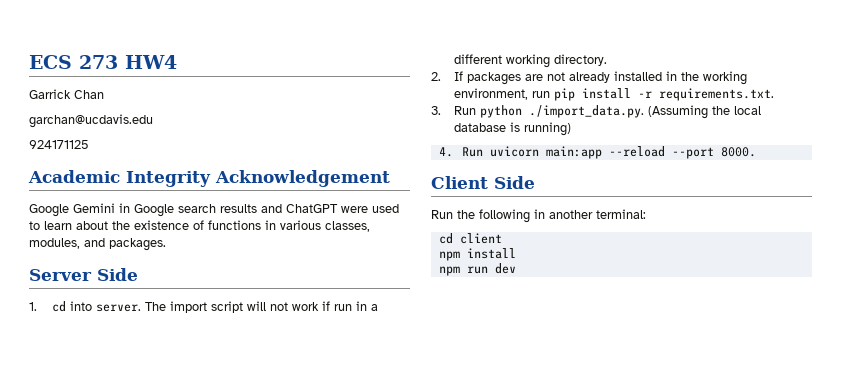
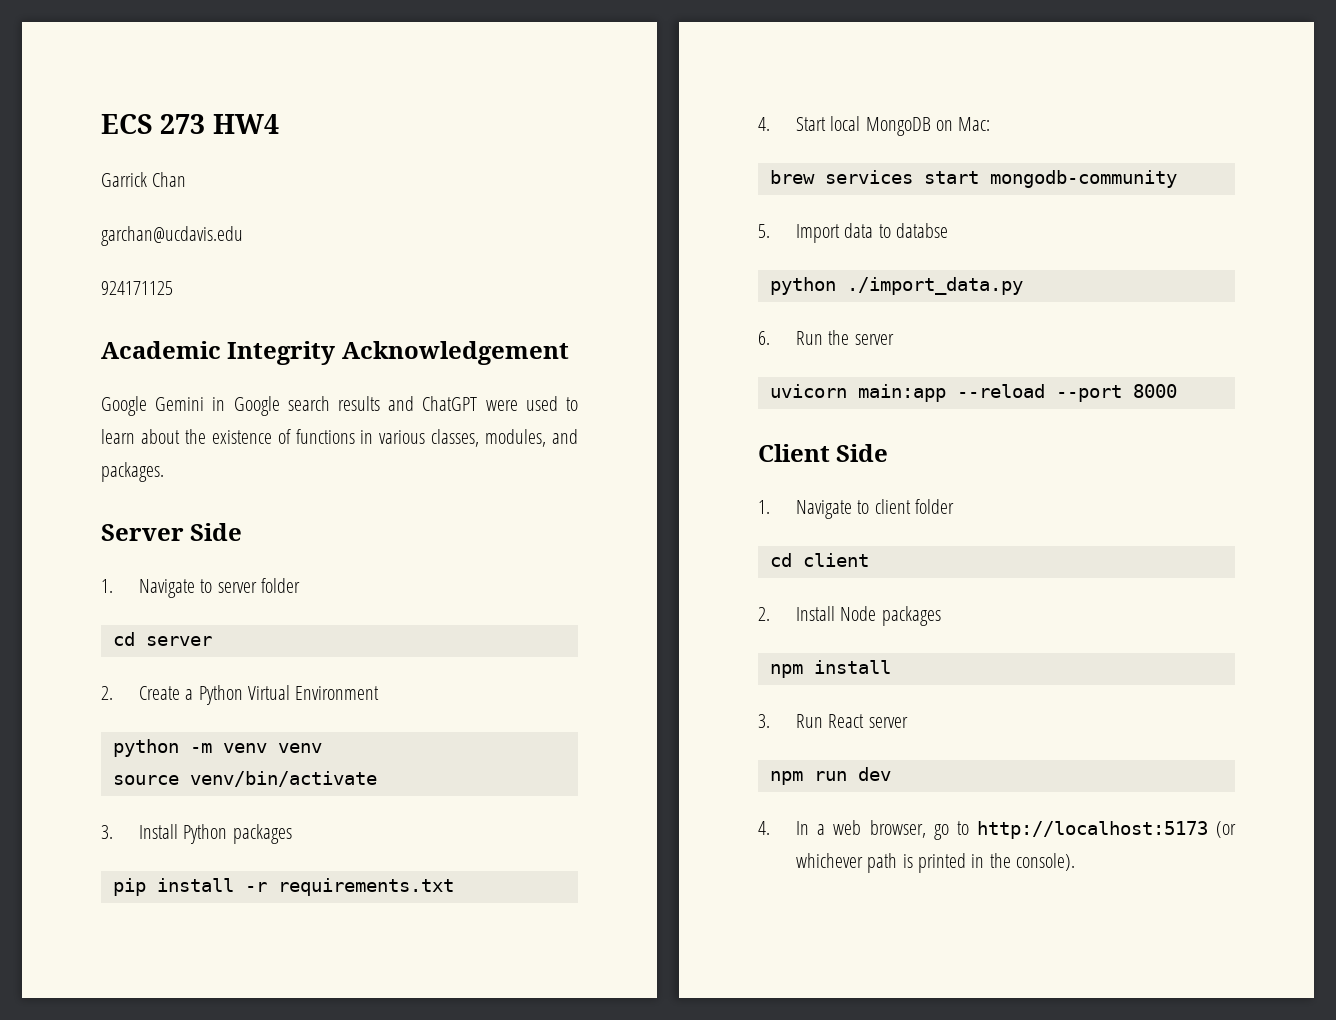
- 1. cd into server. The import script will not work if run in a different working directory.
- 2. If packages are not already installed in the working environment, run pip install -r requirements.txt.
- 3. Run python ./import_data.py. (Assuming the local database is running)
- 4. Run uvicorn main:app --reload --port 8000.
+ 1. Navigate to server folder
+ cd server
+ 2. Create a Python Virtual Environment
+ python -m venv venv
+ source venv/bin/activate
+ 3. Install Python packages
+ pip install -r requirements.txt
+ 4. Start local MongoDB on Mac:
+ brew services start mongodb-community
+ 5. Import data to databse
+ python ./import_data.py
+ 6. Run the server
+ uvicorn main:app --reload --port 8000
- Run the following in another terminal:
+ 1. Navigate to client folder
  cd client
+ 2. Install Node packages
  npm install
+ 3. Run React server
  npm run dev
+ 4. In a web browser, go to http://localhost:5173 (or whichever path is printed in the console).

